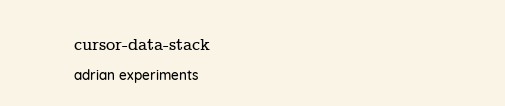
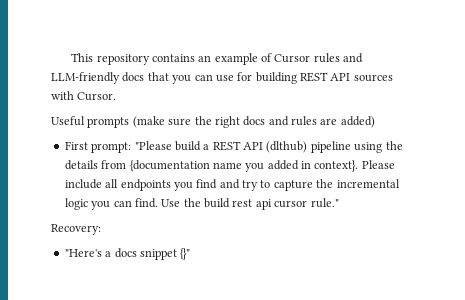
- cursor-data-stack
- adrian experiments
+ This repository contains an example of Cursor rules and LLM-friendly docs that you can use for building REST API sources with Cursor.
+ Useful prompts (make sure the right docs and rules are added)
+ First prompt: "Please build a REST API (dlthub) pipeline using the details from {documentation name you added in context}. Please include all endpoints you find and try to capture the incremental logic you can find. Use the build rest api cursor rule."
+ Recovery:
+ "Here's a docs snippet {}"

